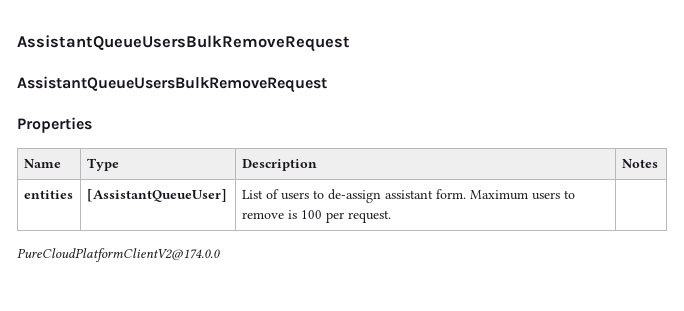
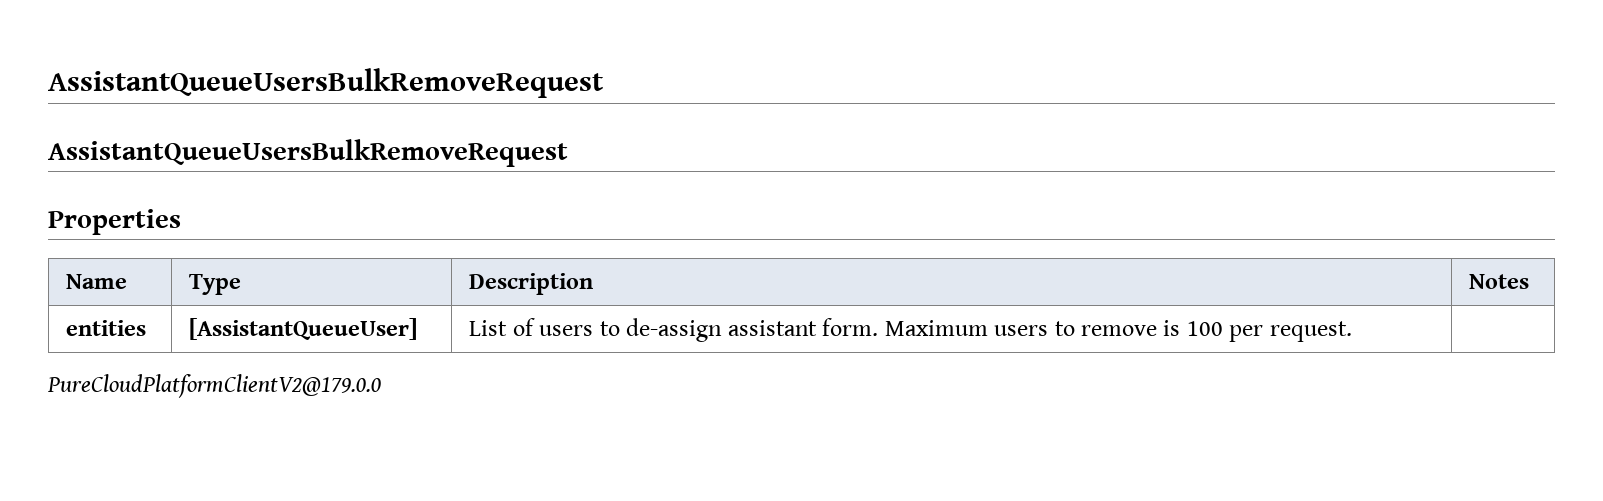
- PureCloudPlatformClientV2@174.0.0
+ PureCloudPlatformClientV2@179.0.0

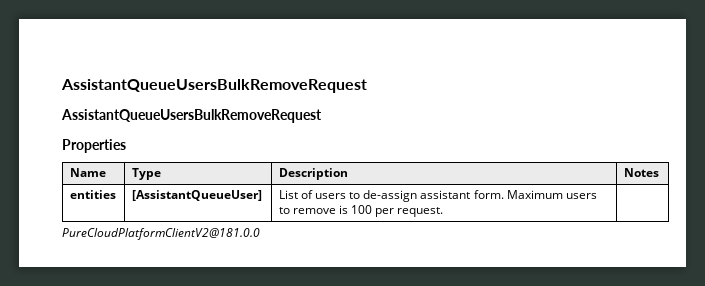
- PureCloudPlatformClientV2@179.0.0
+ PureCloudPlatformClientV2@181.0.0

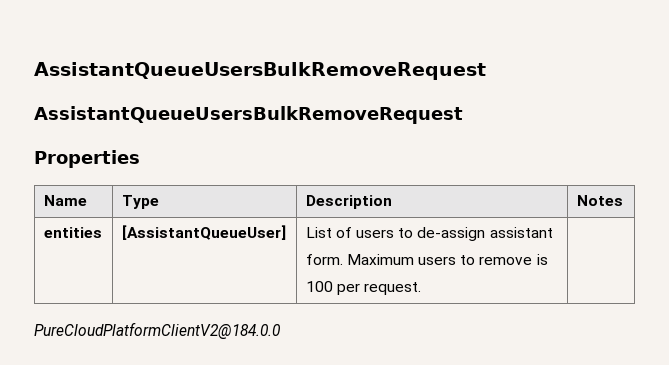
- PureCloudPlatformClientV2@181.0.0
+ PureCloudPlatformClientV2@184.0.0

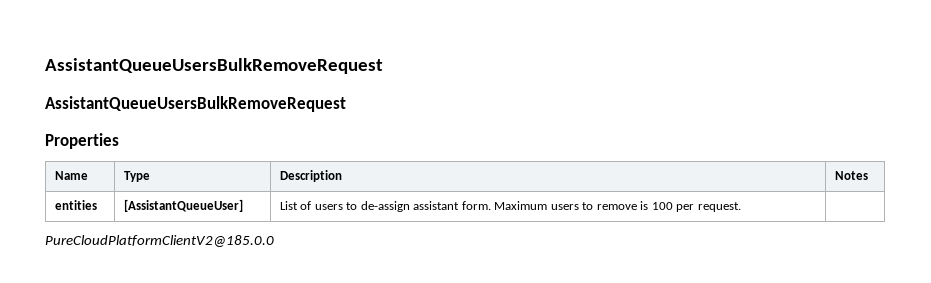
- PureCloudPlatformClientV2@184.0.0
+ PureCloudPlatformClientV2@185.0.0

